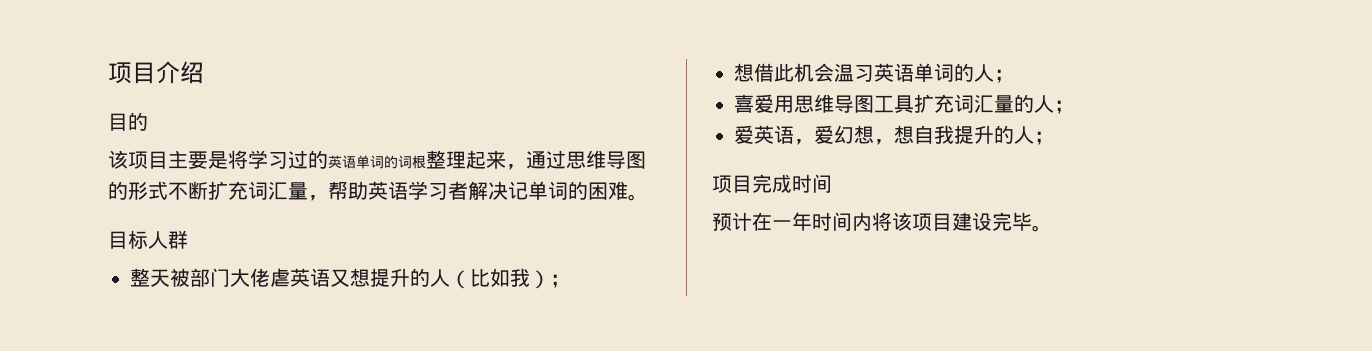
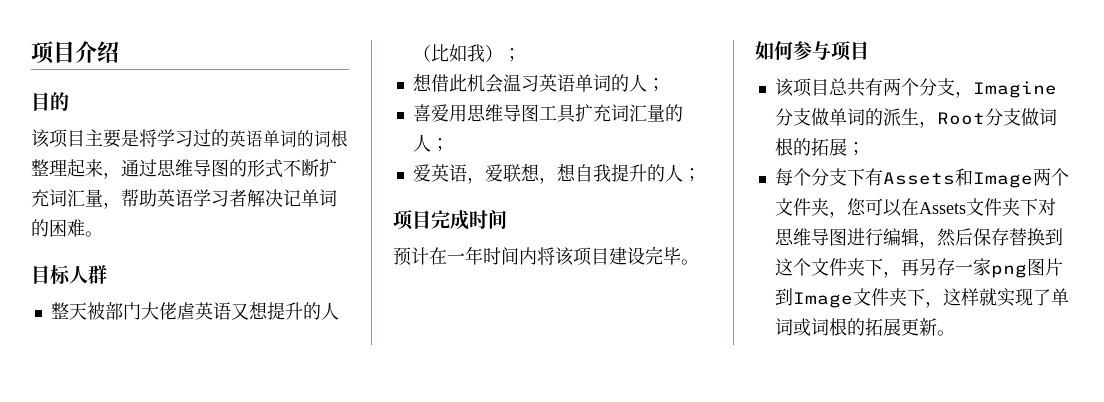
- 爱英语，爱幻想，想自我提升的人；
+ 爱英语，爱联想，想自我提升的人；
+ 如何参与项目
+ 该项目总共有两个分支，Imagine分支做单词的派生，Root分支做词根的拓展；
+ 每个分支下有Assets和Image两个文件夹，您可以在Assets文件夹下对思维导图进行编辑，然后保存替换到这个文件夹下，再另存一家png图片到Image文件夹下，这样就实现了单词或词根的拓展更新。

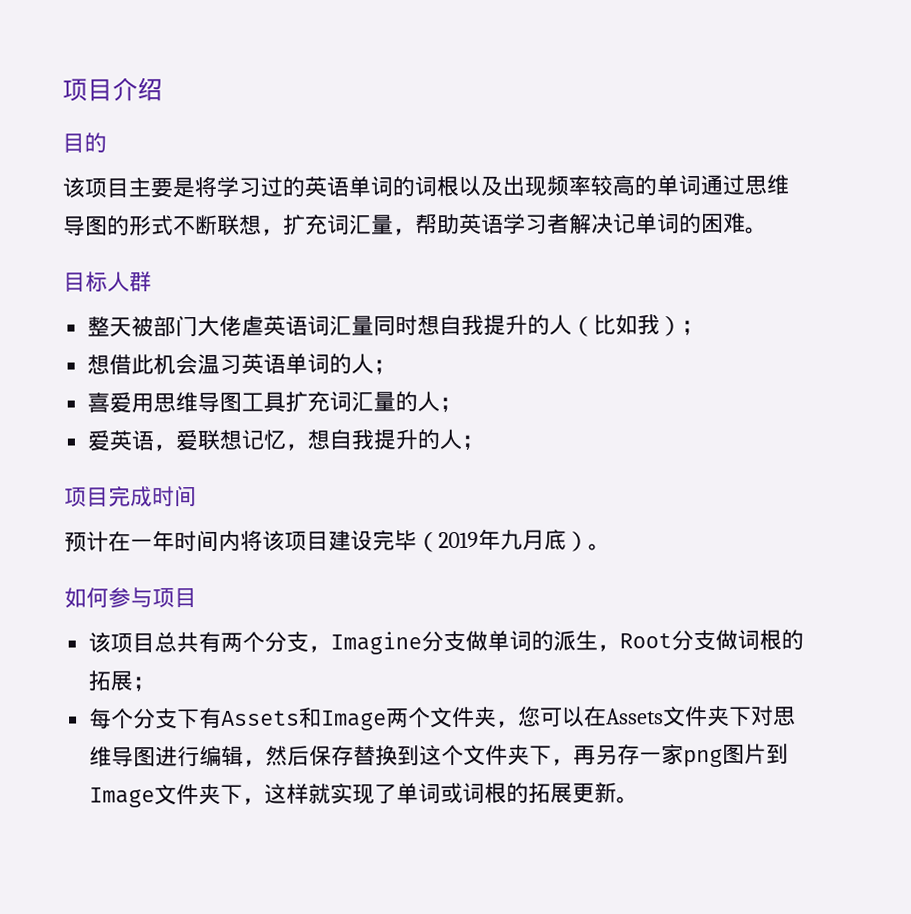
- 该项目主要是将学习过的英语单词的词根整理起来，通过思维导图的形式不断扩充词汇量，帮助英语学习者解决记单词的困难。
+ 该项目主要是将学习过的英语单词的词根以及出现频率较高的单词通过思维导图的形式不断联想，扩充词汇量，帮助英语学习者解决记单词的困难。
- 整天被部门大佬虐英语又想提升的人（比如我）；
+ 整天被部门大佬虐英语词汇量同时想自我提升的人（比如我）；
- 爱英语，爱联想，想自我提升的人；
+ 爱英语，爱联想记忆，想自我提升的人；
- 预计在一年时间内将该项目建设完毕。
+ 预计在一年时间内将该项目建设完毕（2019年九月底）。

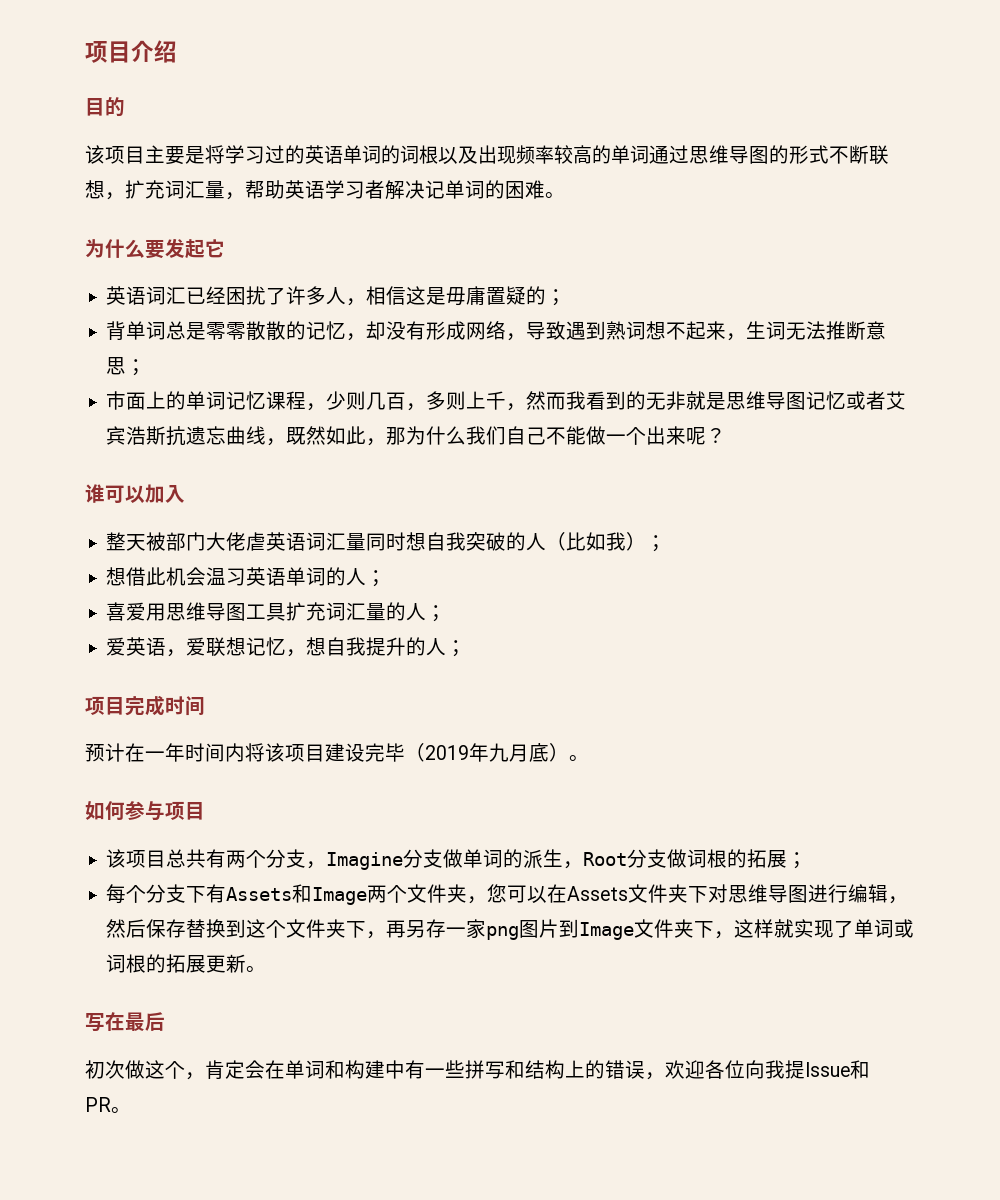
- 目标人群
+ 为什么要发起它
+ 英语词汇已经困扰了许多人，相信这是毋庸置疑的；
+ 背单词总是零零散散的记忆，却没有形成网络，导致遇到熟词想不起来，生词无法推断意思；
+ 市面上的单词记忆课程，少则几百，多则上千，然而我看到的无非就是思维导图记忆或者艾宾浩斯抗遗忘曲线，既然如此，那为什么我们自己不能做一个出来呢？
+ 谁可以加入
- 整天被部门大佬虐英语词汇量同时想自我提升的人（比如我）；
+ 整天被部门大佬虐英语词汇量同时想自我突破的人（比如我）；
+ 写在最后
+ 初次做这个，肯定会在单词和构建中有一些拼写和结构上的错误，欢迎各位向我提Issue和PR。

